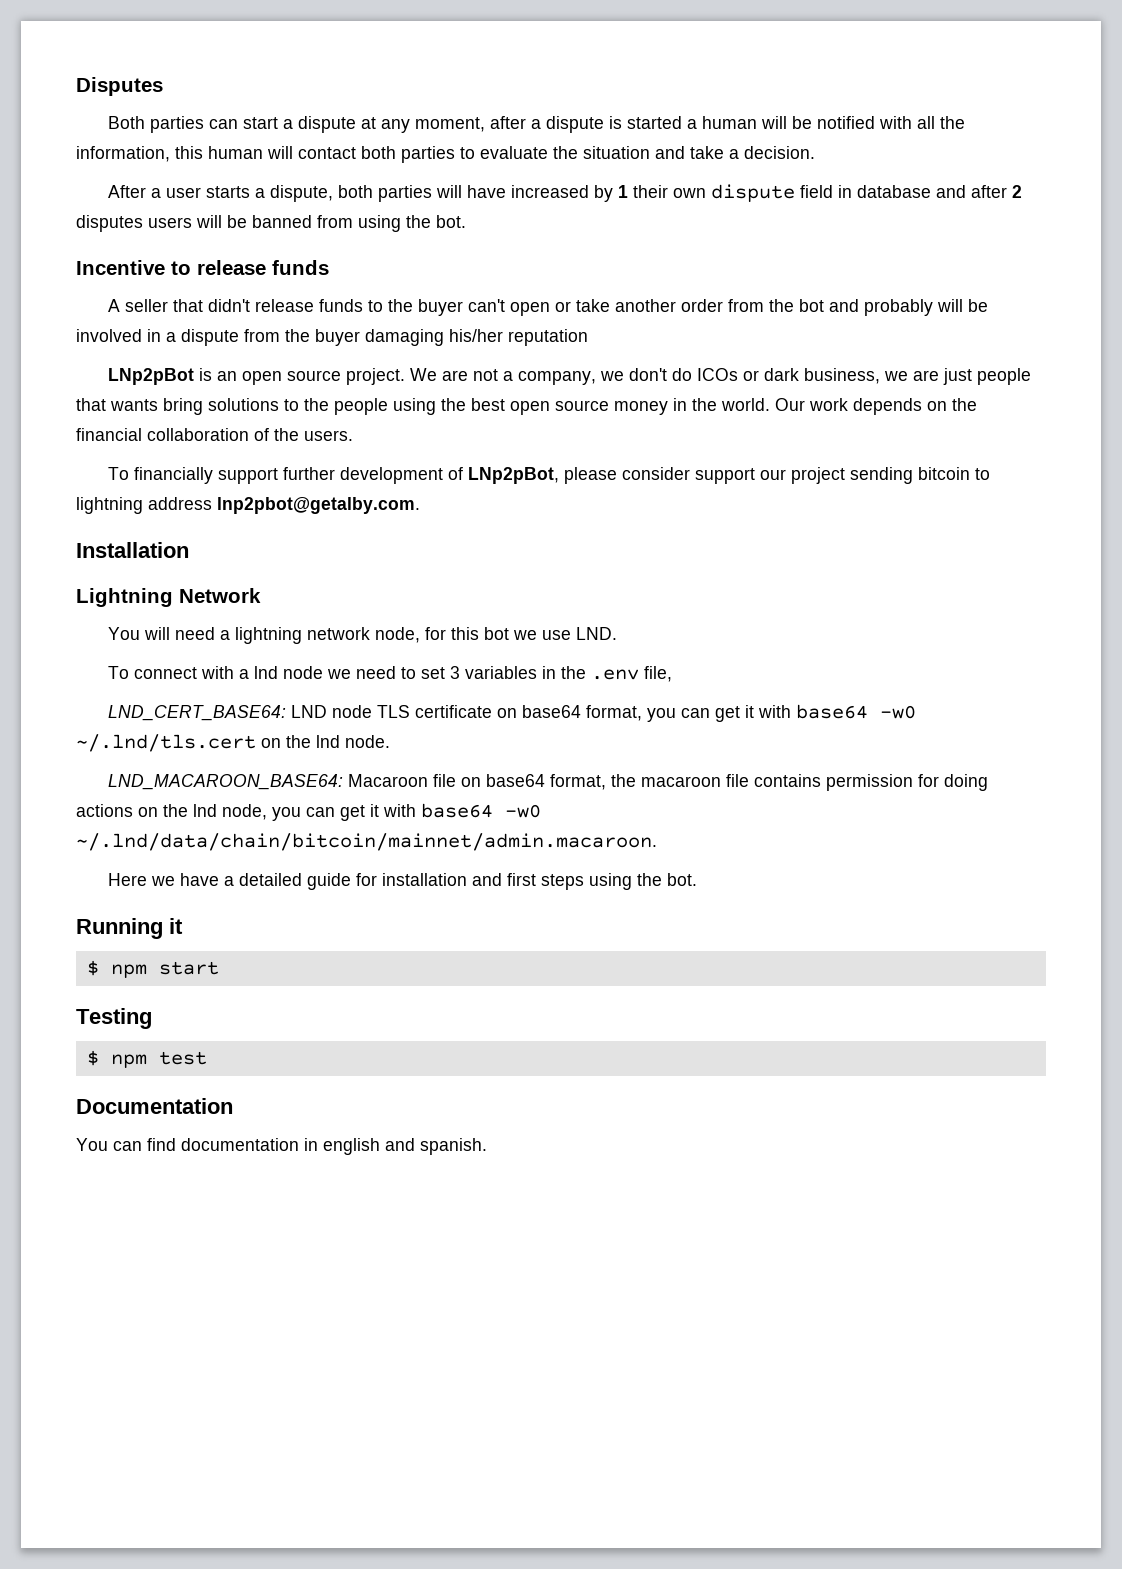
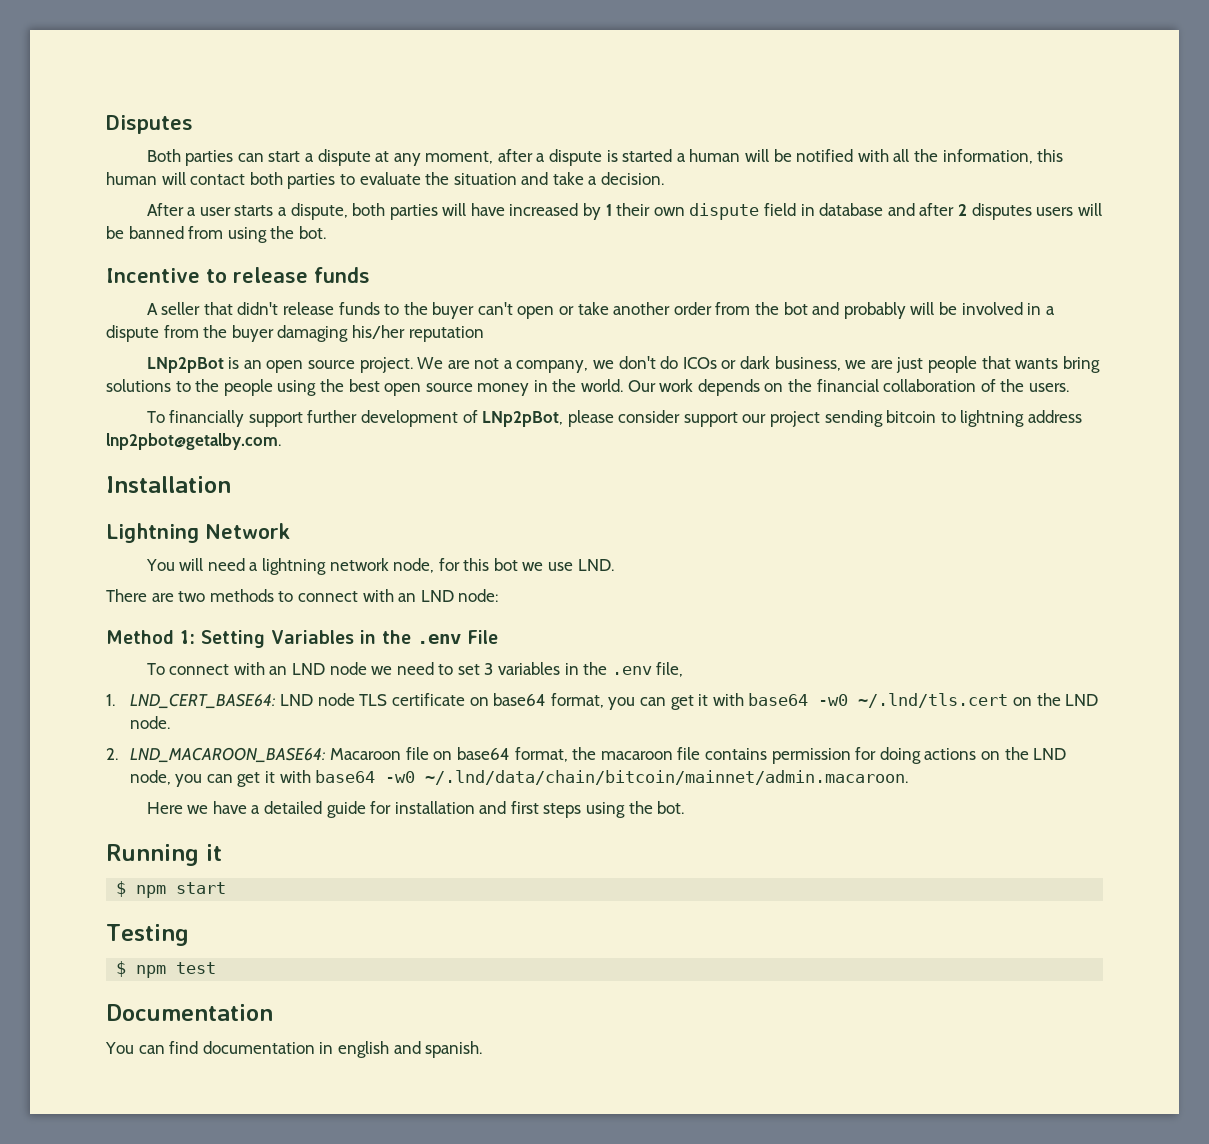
+ There are two methods to connect with an LND node:
+ Method 1: Setting Variables in the .env File
- To connect with a lnd node we need to set 3 variables in the .env file,
+ To connect with an LND node we need to set 3 variables in the .env file,
- LND_CERT_BASE64: LND node TLS certificate on base64 format, you can get it with base64 -w0 ~/.lnd/tls.cert on the lnd node.
+ 1. LND_CERT_BASE64: LND node TLS certificate on base64 format, you can get it with base64 -w0 ~/.lnd/tls.cert on the LND node.
- LND_MACAROON_BASE64: Macaroon file on base64 format, the macaroon file contains permission for doing actions on the lnd node, you can get it with base64 -w0 ~/.lnd/data/chain/bitcoin/mainnet/admin.macaroon.
+ 2. LND_MACAROON_BASE64: Macaroon file on base64 format, the macaroon file contains permission for doing actions on the LND node, you can get it with base64 -w0 ~/.lnd/data/chain/bitcoin/mainnet/admin.macaroon.

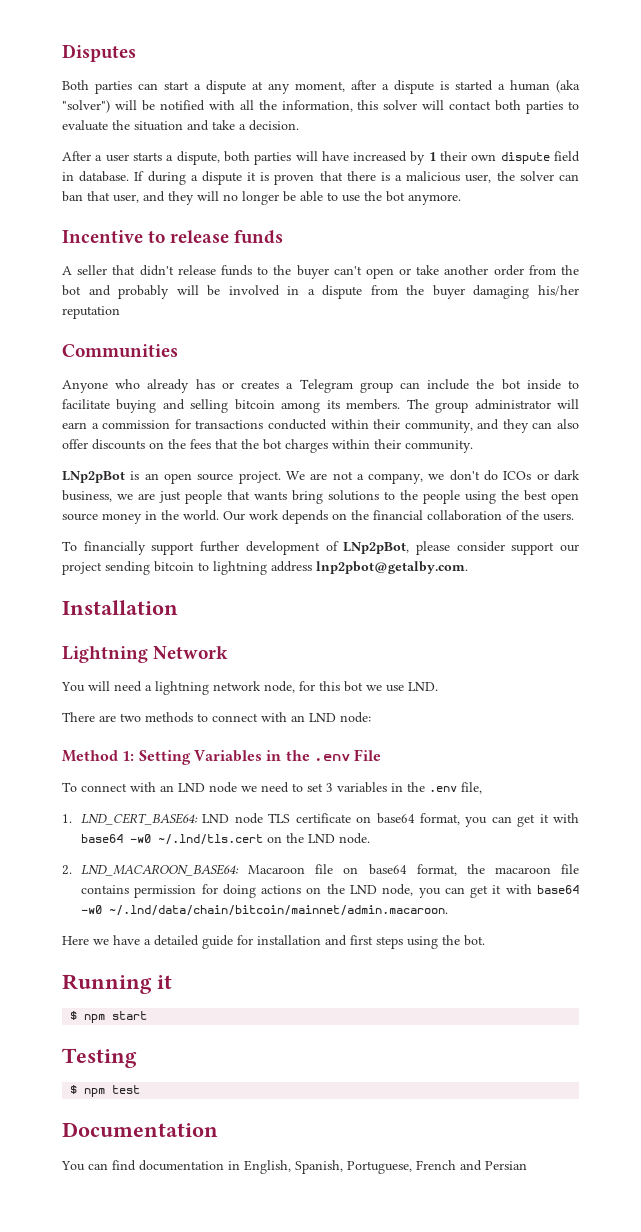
- Both parties can start a dispute at any moment, after a dispute is started a human will be notified with all the information, this human will contact both parties to evaluate the situation and take a decision.
+ Both parties can start a dispute at any moment, after a dispute is started a human (aka "solver") will be notified with all the information, this solver will contact both parties to evaluate the situation and take a decision.
- After a user starts a dispute, both parties will have increased by 1 their own dispute field in database and after 2 disputes users will be banned from using the bot.
+ After a user starts a dispute, both parties will have increased by 1 their own dispute field in database. If during a dispute it is proven that there is a malicious user, the solver can ban that user, and they will no longer be able to use the bot anymore.
+ Communities
+ Anyone who already has or creates a Telegram group can include the bot inside to facilitate buying and selling bitcoin among its members. The group administrator will earn a commission for transactions conducted within their community, and they can also offer discounts on the fees that the bot charges within their community.
- You can find documentation in english and spanish.
+ You can find documentation in English, Spanish, Portuguese, French and Persian

